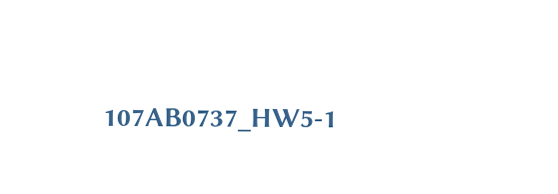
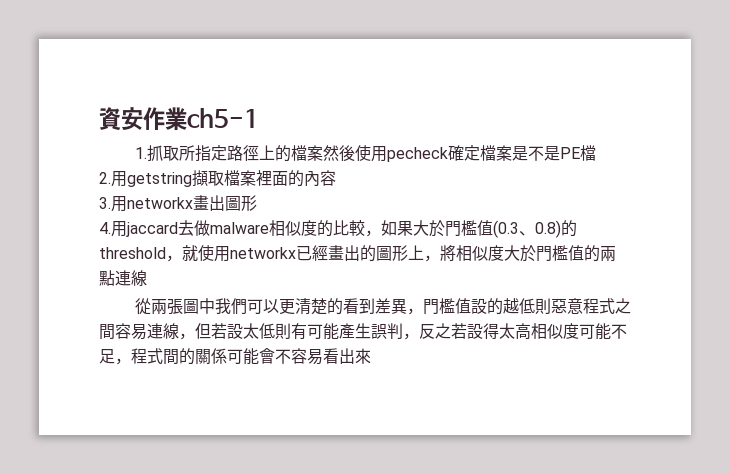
- 107AB0737_HW5-1
+ 資安作業ch5-1
+ 1.抓取所指定路徑上的檔案然後使用pecheck確定檔案是不是PE檔
+ 2.用getstring擷取檔案裡面的內容
+ 3.用networkx畫出圖形
+ 4.用jaccard去做malware相似度的比較，如果大於門檻值(0.3、0.8)的threshold，就使用networkx已經畫出的圖形上，將相似度大於門檻值的兩點連線
+ 從兩張圖中我們可以更清楚的看到差異，門檻值設的越低則惡意程式之間容易連線，但若設太低則有可能產生誤判，反之若設得太高相似度可能不足，程式間的關係可能會不容易看出來

